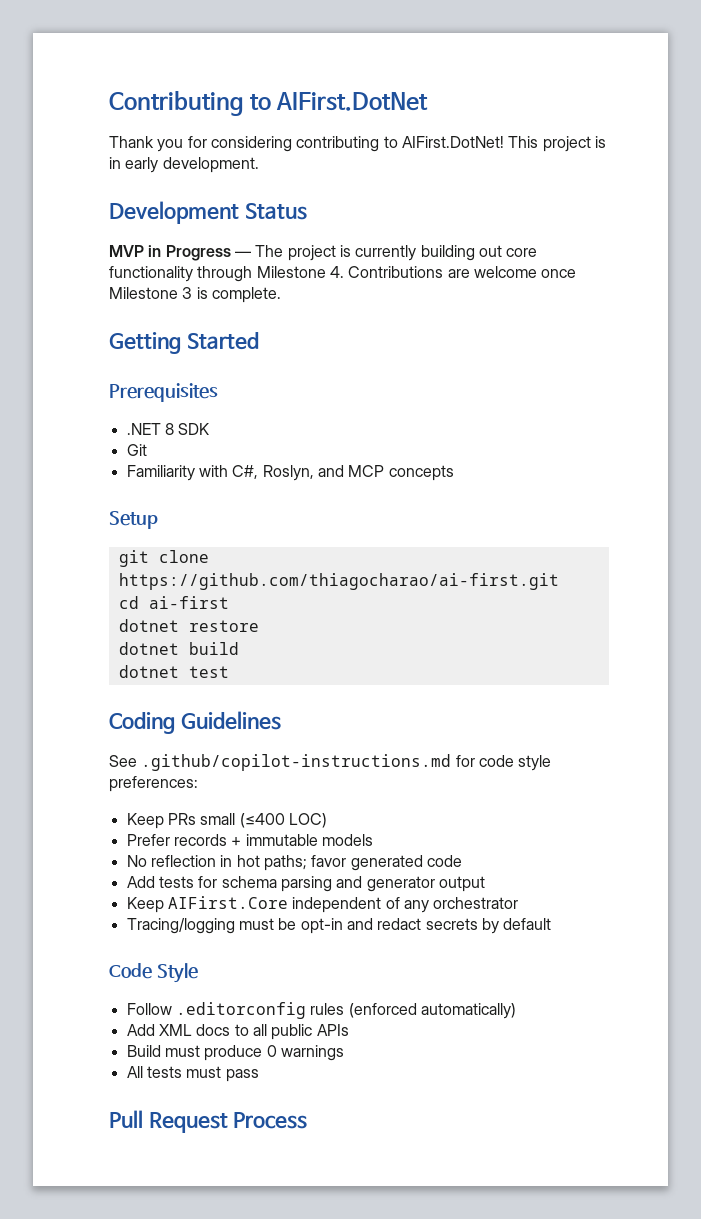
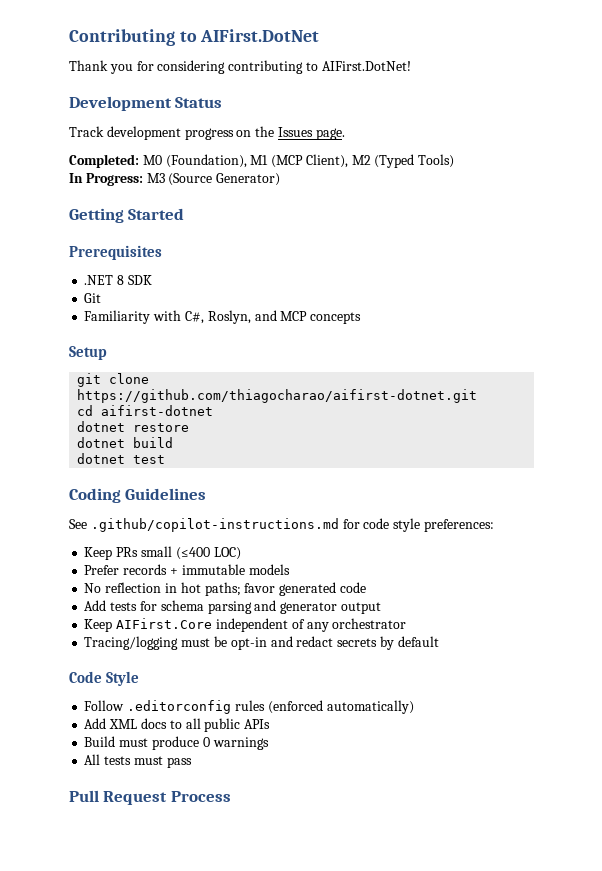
- Thank you for considering contributing to AIFirst.DotNet! This project is in early development.
+ Thank you for considering contributing to AIFirst.DotNet!
  Development Status
- MVP in Progress — The project is currently building out core functionality through Milestone 4. Contributions are welcome once Milestone 3 is complete.
+ Track development progress on the Issues page.
+ Completed: M0 (Foundation), M1 (MCP Client), M2 (Typed Tools)
+ In Progress: M3 (Source Generator)
- git clone https://github.com/thiagocharao/ai-first.git
+ git clone https://github.com/thiagocharao/aifirst-dotnet.git
- cd ai-first
+ cd aifirst-dotnet

